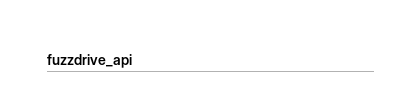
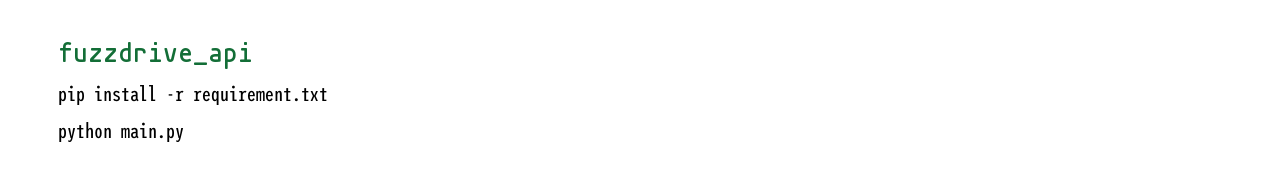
+ pip install -r requirement.txt
+ python main.py

